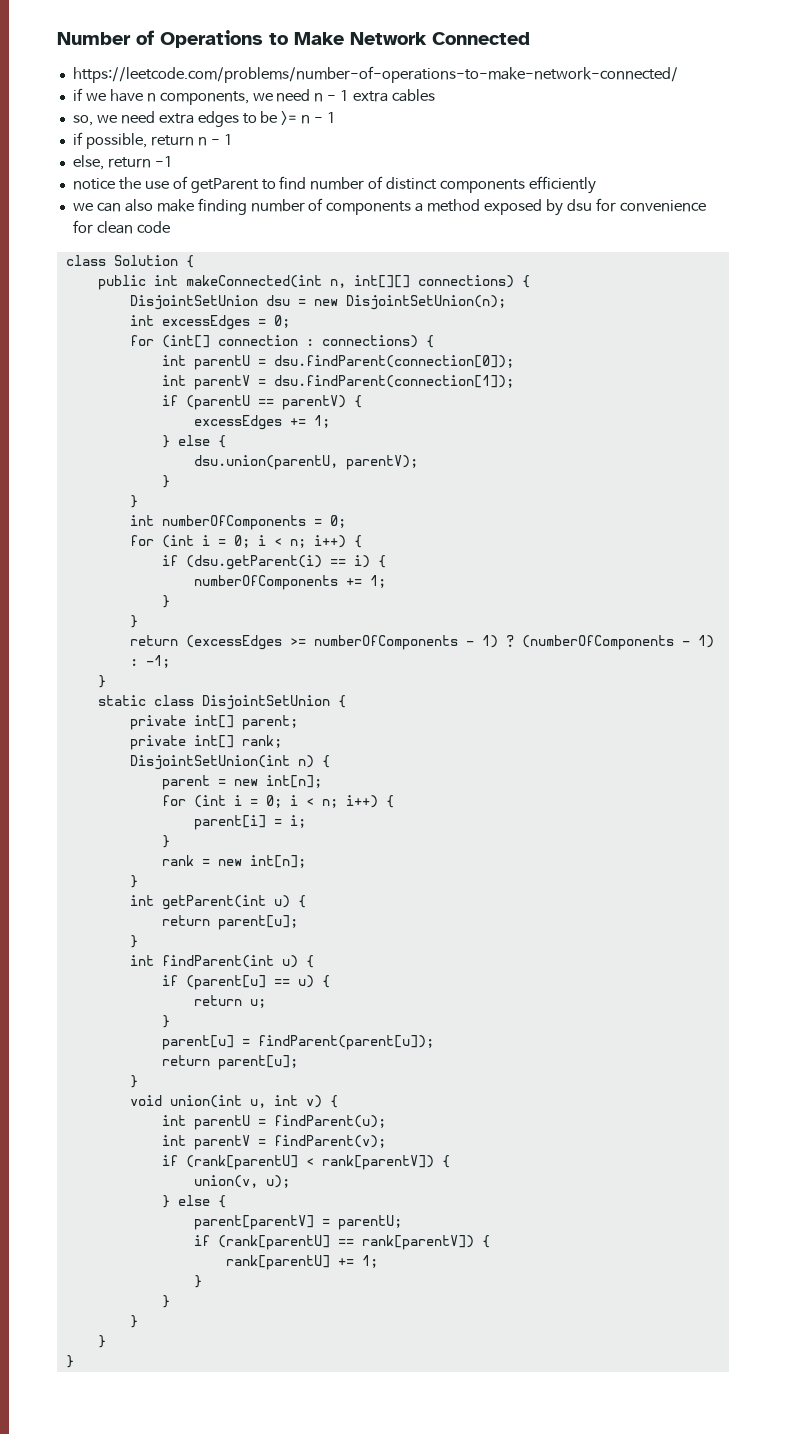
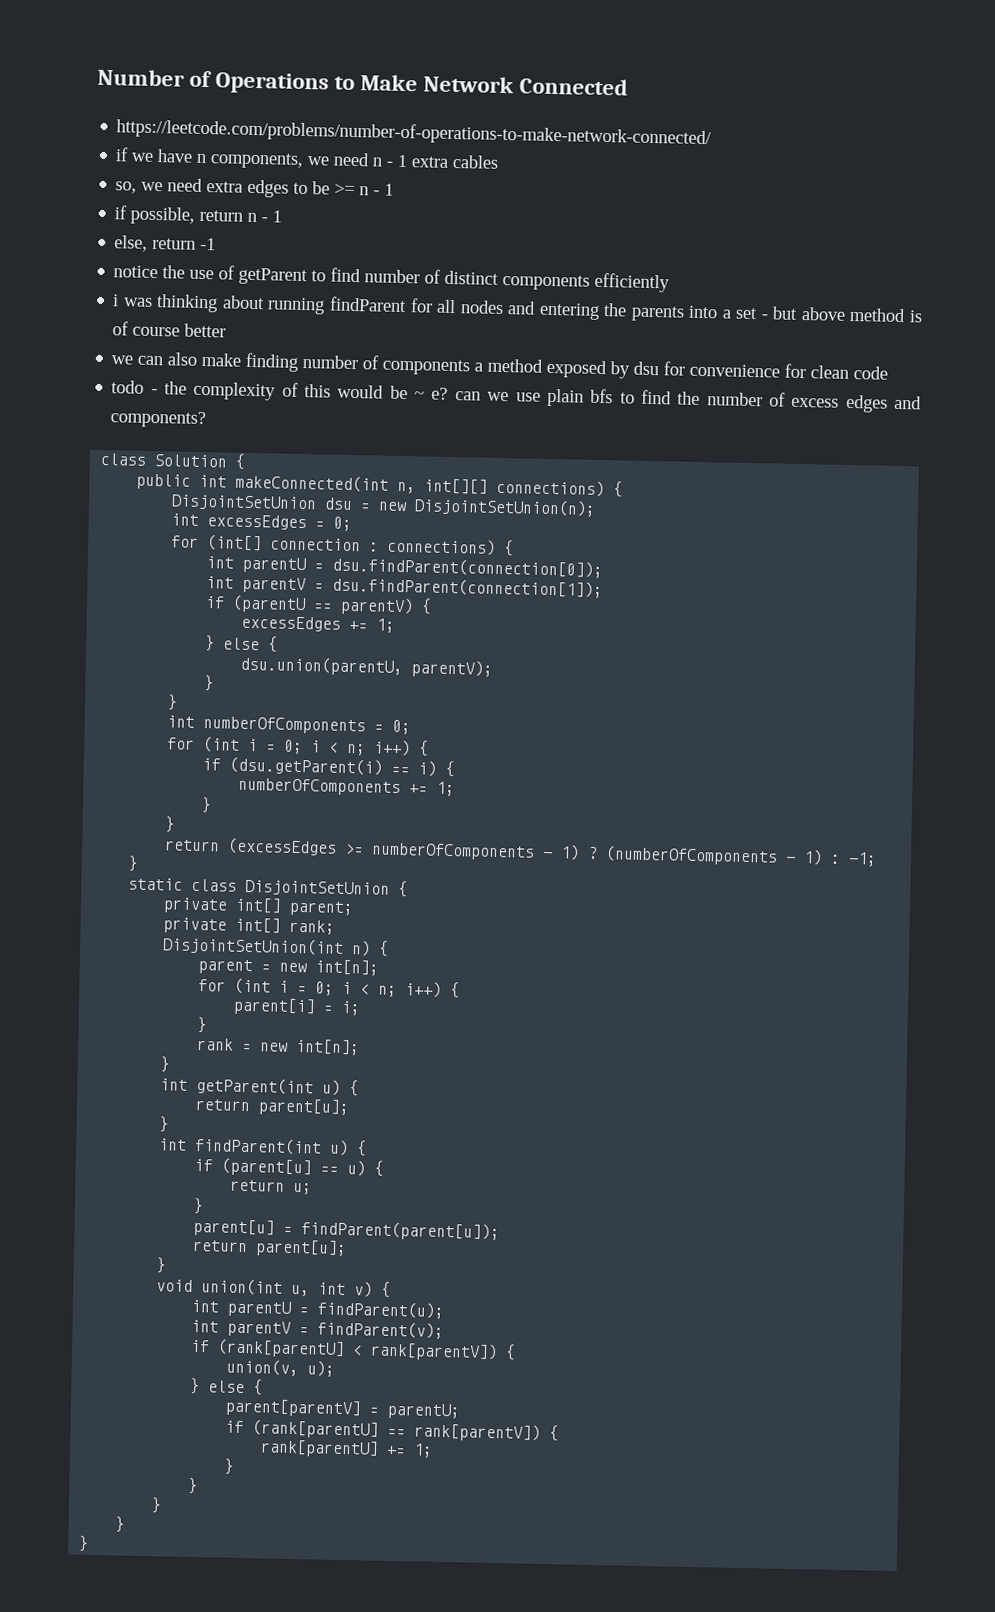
+ i was thinking about running findParent for all nodes and entering the parents into a set - but above method is of course better
+ todo - the complexity of this would be ~ e? can we use plain bfs to find the number of excess edges and components?

